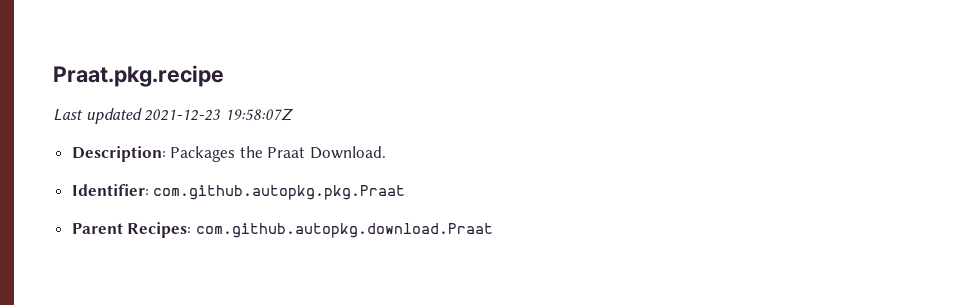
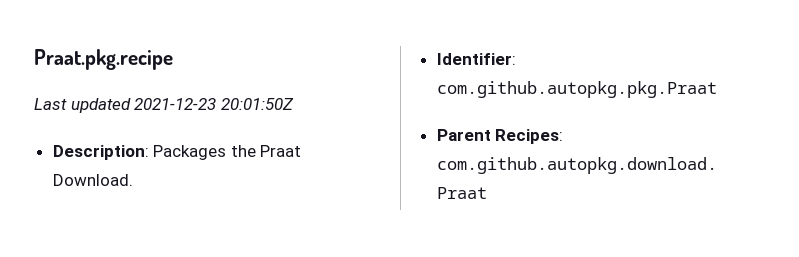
- Last updated 2021-12-23 19:58:07Z
+ Last updated 2021-12-23 20:01:50Z

